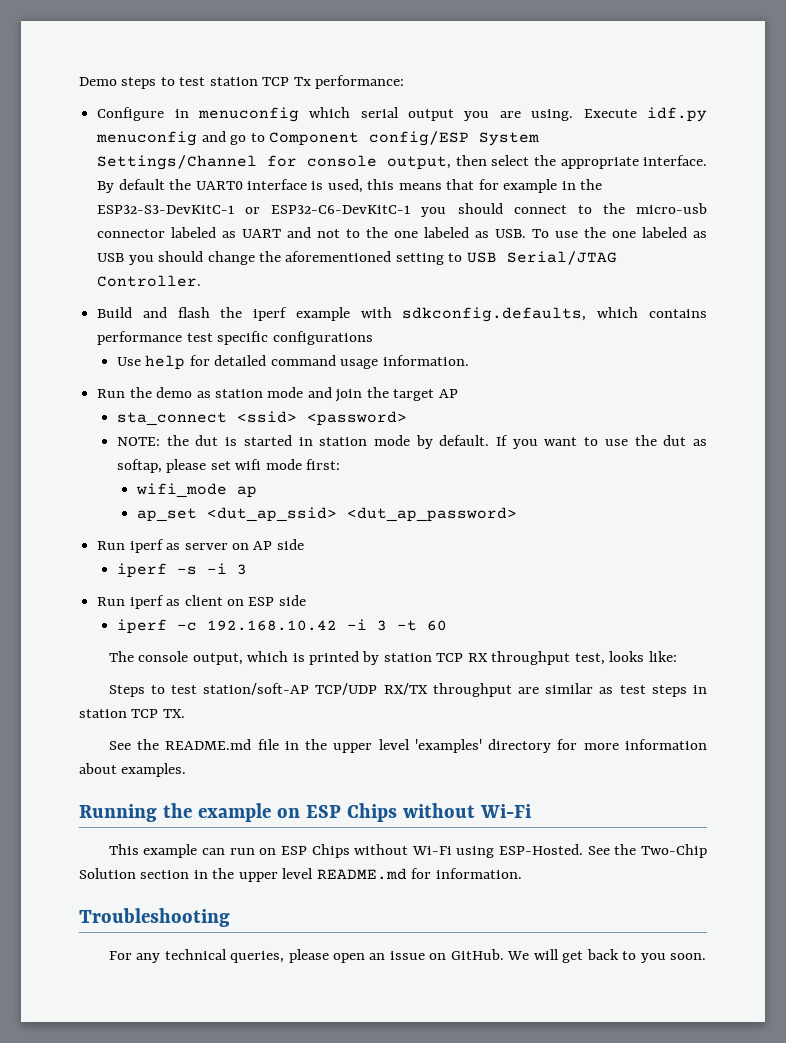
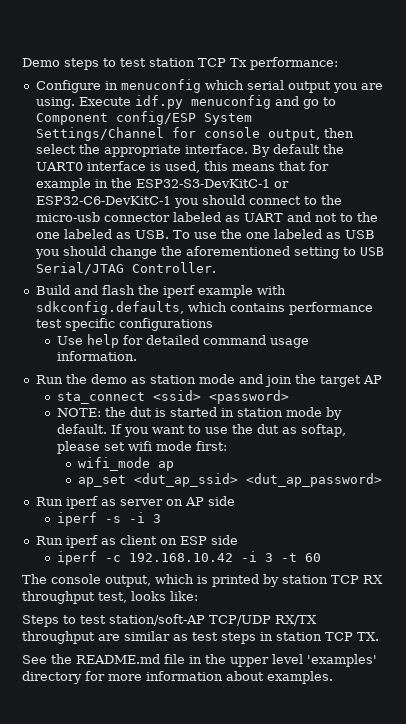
- Running the example on ESP Chips without Wi-Fi
- This example can run on ESP Chips without Wi-Fi using ESP-Hosted. See the Two-Chip Solution section in the upper level README.md for information.
- Troubleshooting
- For any technical queries, please open an issue on GitHub. We will get back to you soon.

